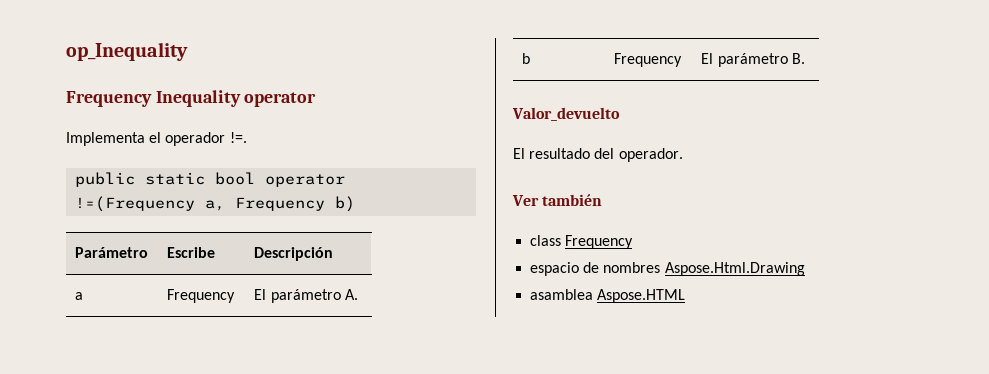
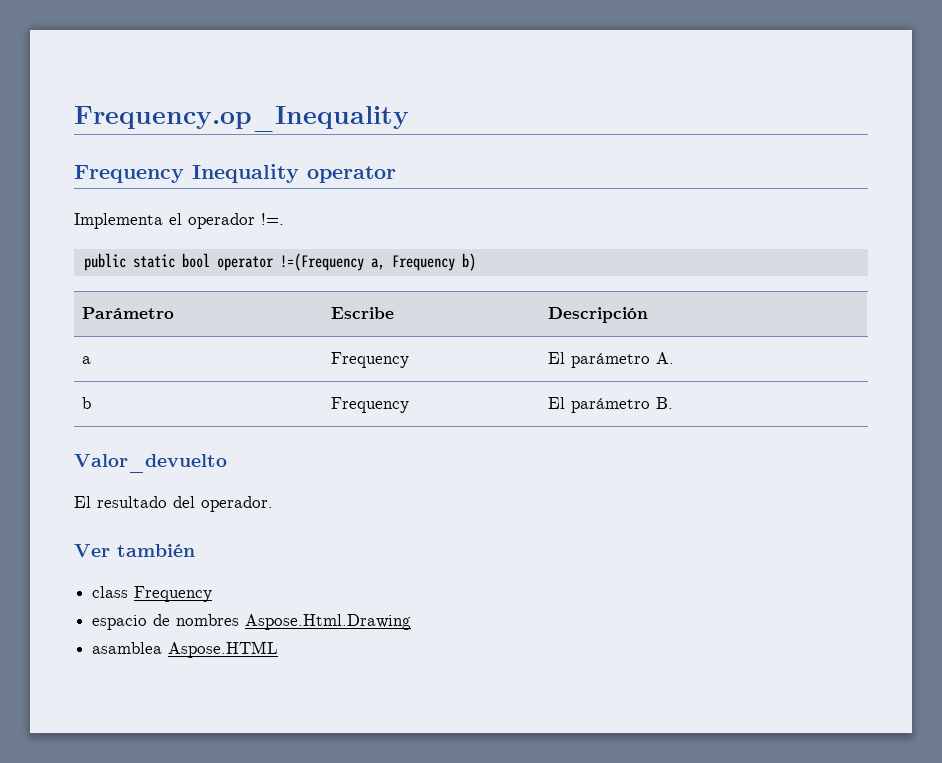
- op_Inequality
+ Frequency.op_Inequality

